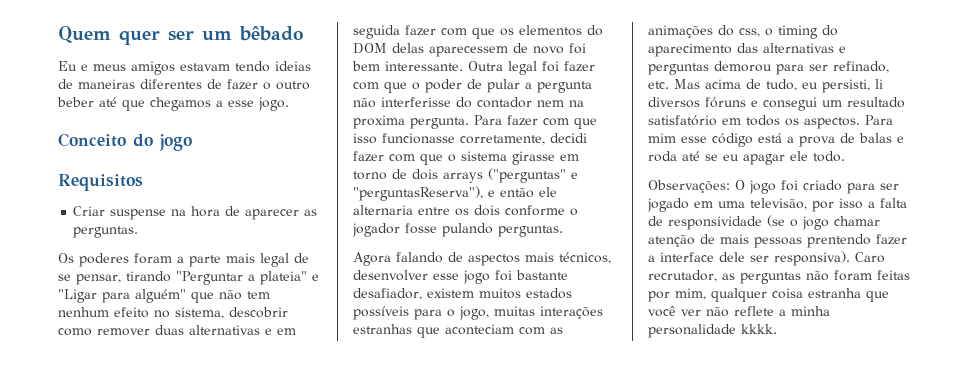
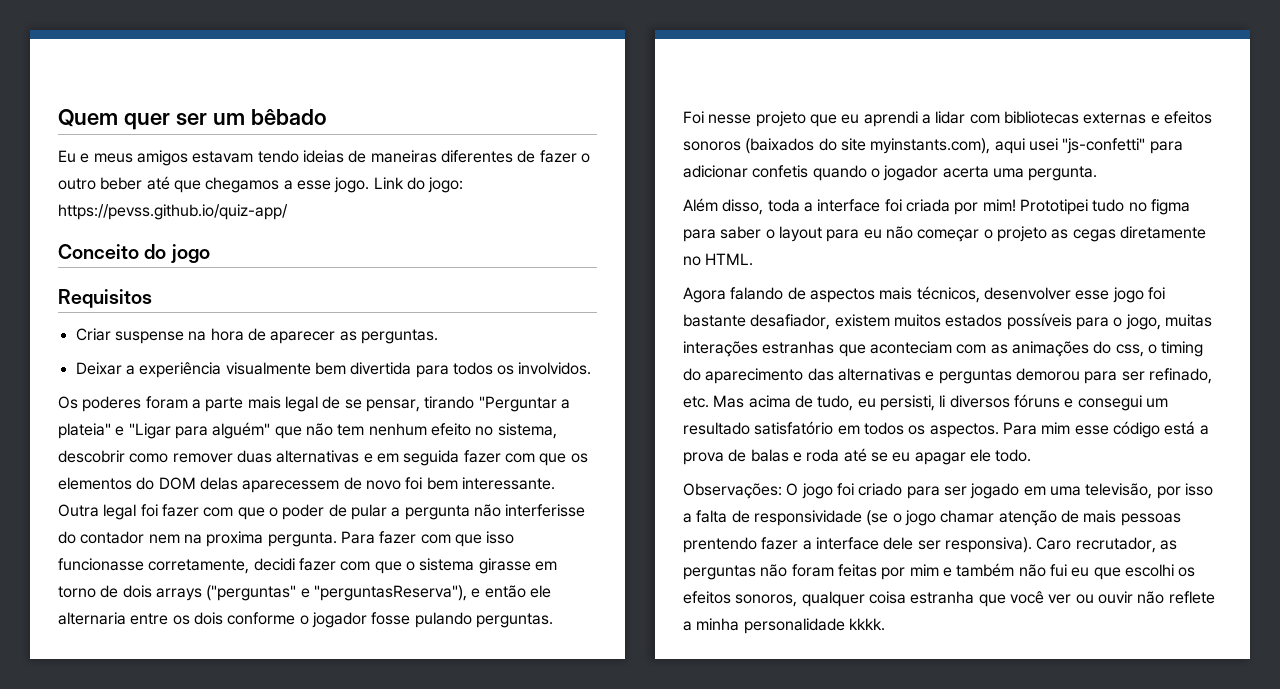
+ Link do jogo: https://pevss.github.io/quiz-app/
+ Deixar a experiência visualmente bem divertida para todos os involvidos.
+ Foi nesse projeto que eu aprendi a lidar com bibliotecas externas e efeitos sonoros (baixados do site myinstants.com), aqui usei "js-confetti" para adicionar confetis quando o jogador acerta uma pergunta.
+ Além disso, toda a interface foi criada por mim! Prototipei tudo no figma para saber o layout para eu não começar o projeto as cegas diretamente no HTML.
- Caro recrutador, as perguntas não foram feitas por mim, qualquer coisa estranha que você ver não reflete a minha personalidade kkkk.
+ Caro recrutador, as perguntas não foram feitas por mim e também não fui eu que escolhi os efeitos sonoros, qualquer coisa estranha que você ver ou ouvir não reflete a minha personalidade kkkk.

